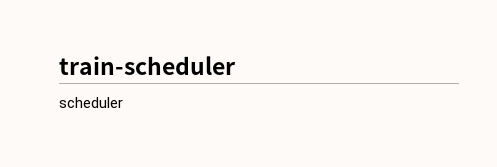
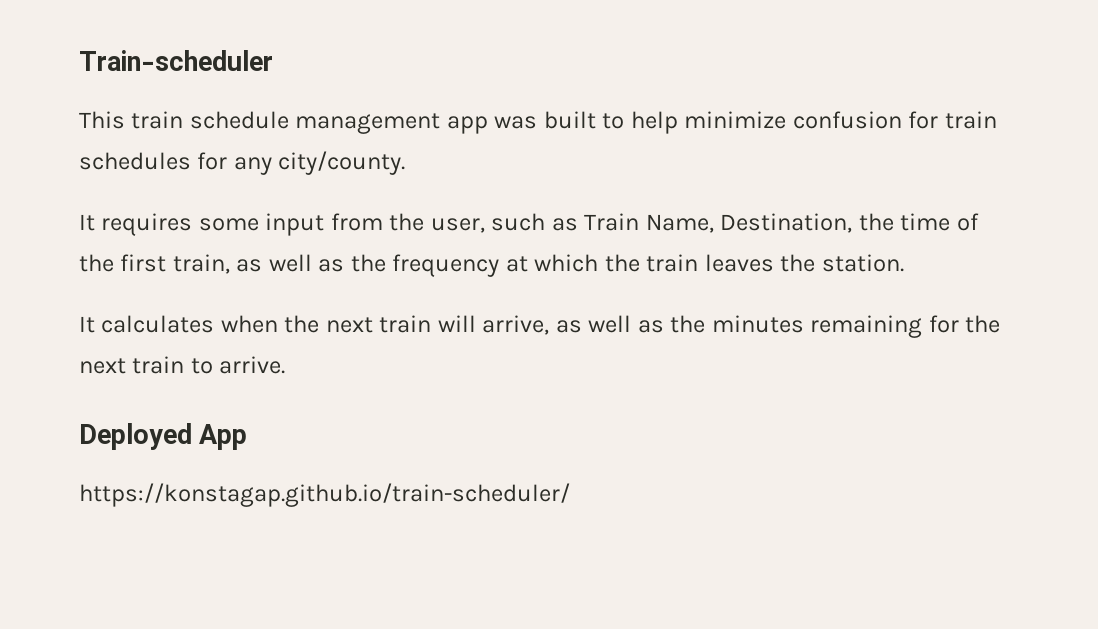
- train-scheduler
- scheduler
+ Train-scheduler
+ This train schedule management app was built to help minimize confusion for train schedules for any city/county.
+ It requires some input from the user, such as Train Name, Destination, the time of the first train, as well as the frequency at which the train leaves the station.
+ It calculates when the next train will arrive, as well as the minutes remaining for the next train to arrive.
+ Deployed App
+ https://konstagap.github.io/train-scheduler/

